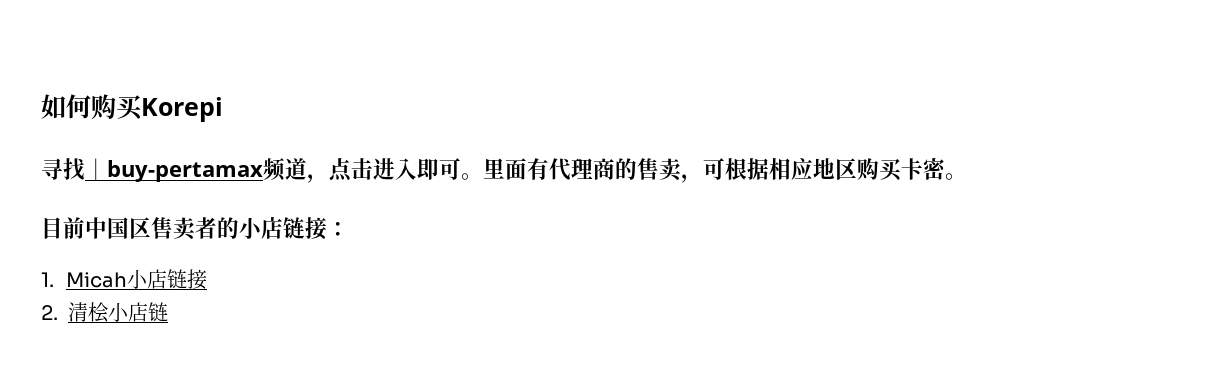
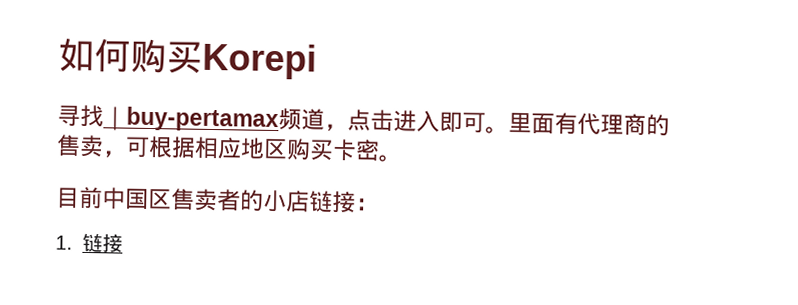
- 1. Micah小店链接
- 2.清桧小店链
+ 1.链接

